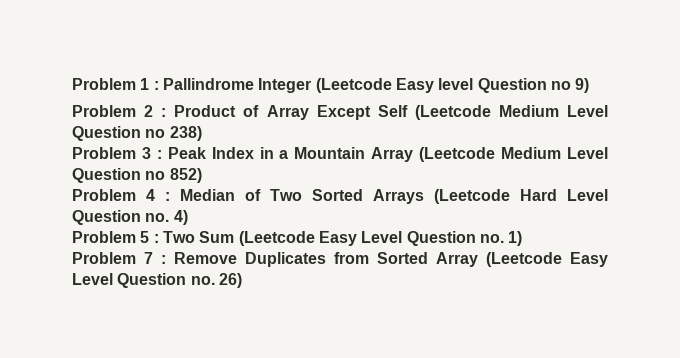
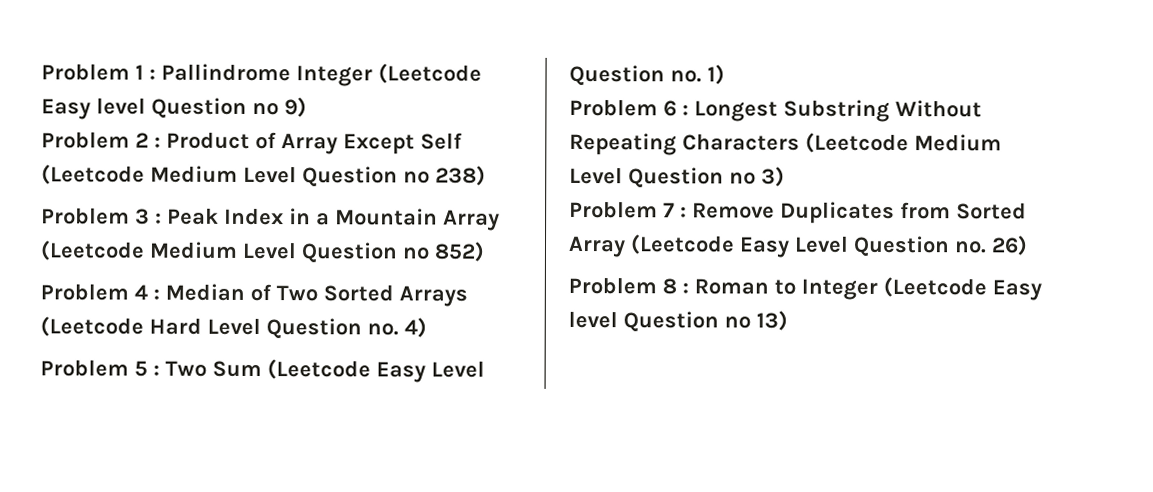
+ Problem 6 : Longest Substring Without Repeating Characters (Leetcode Medium Level Question no 3)
+ Problem 8 : Roman to Integer (Leetcode Easy level Question no 13)

